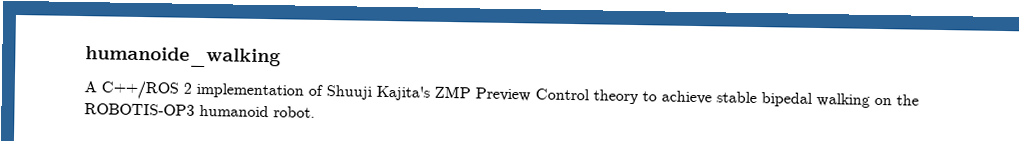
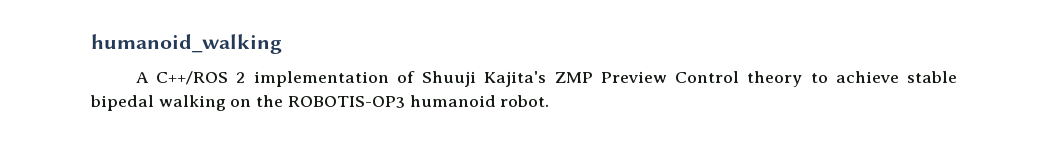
- humanoide_walking
+ humanoid_walking

